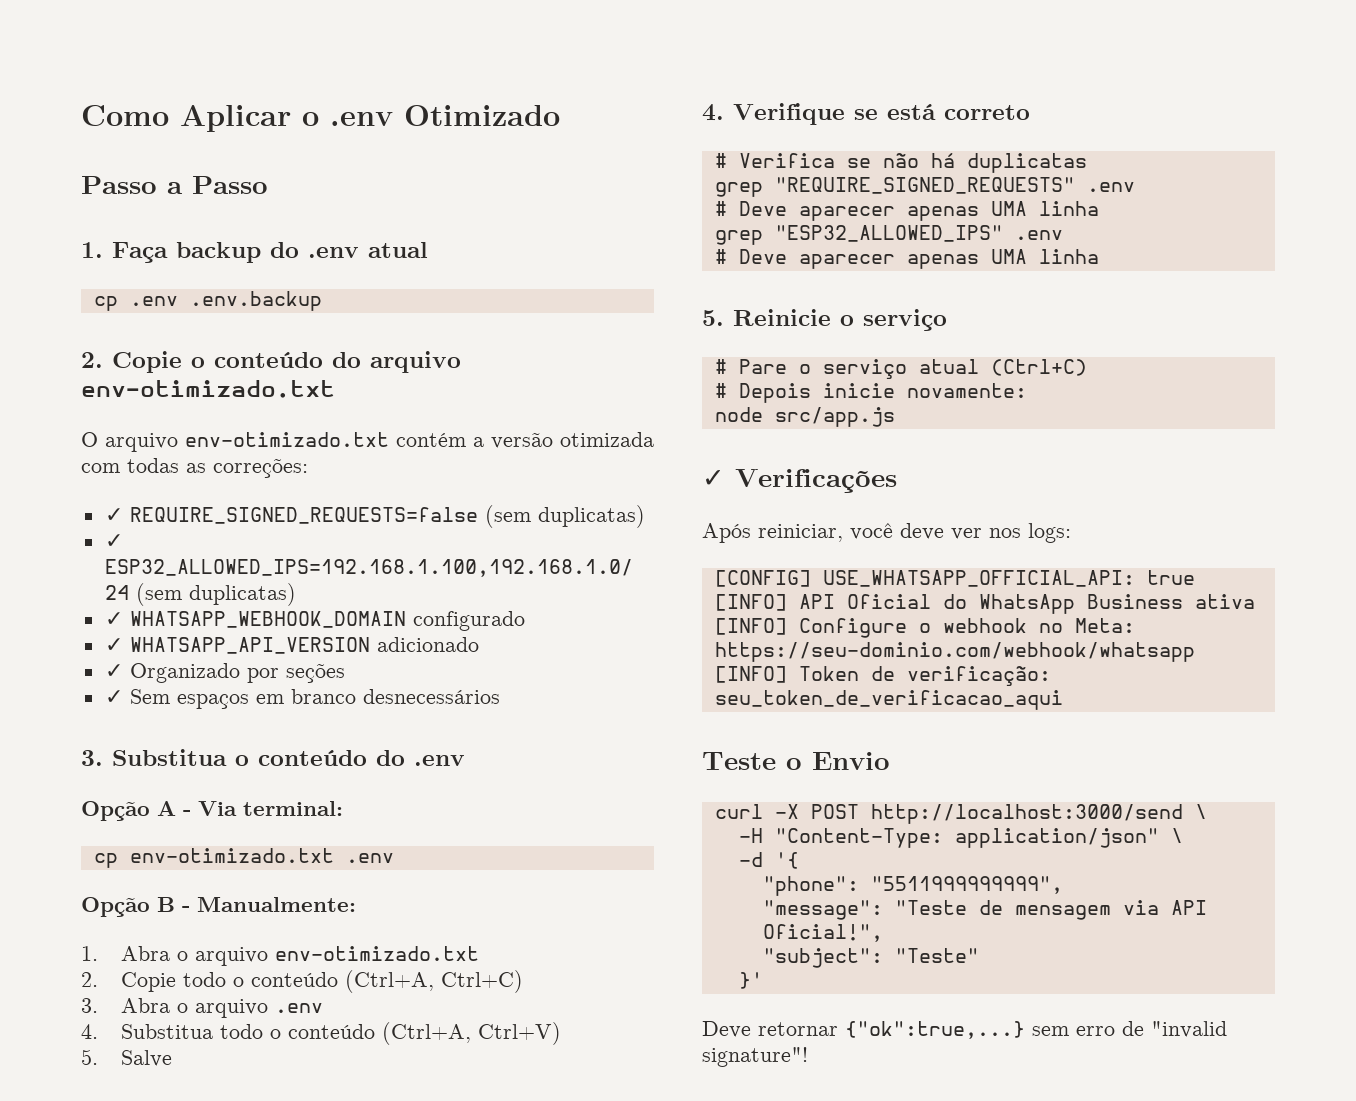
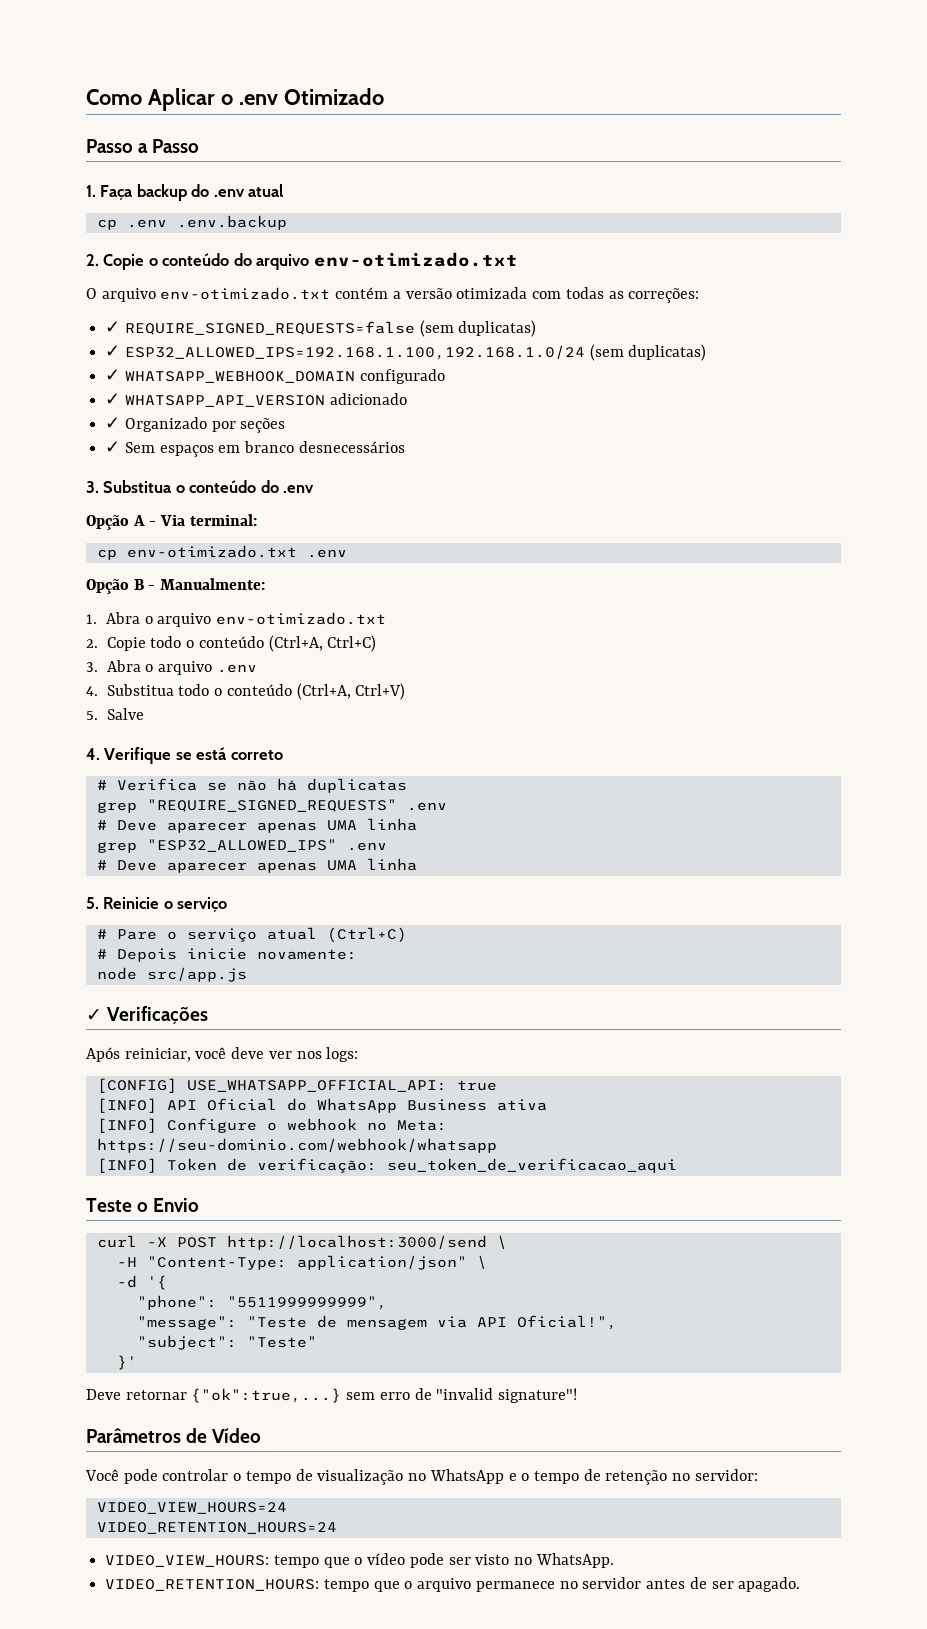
+ Parâmetros de Vídeo
+ Você pode controlar o tempo de visualização no WhatsApp e o tempo de retenção no servidor:
+ VIDEO_VIEW_HOURS=24
+ VIDEO_RETENTION_HOURS=24
+ VIDEO_VIEW_HOURS: tempo que o vídeo pode ser visto no WhatsApp.
+ VIDEO_RETENTION_HOURS: tempo que o arquivo permanece no servidor antes de ser apagado.

